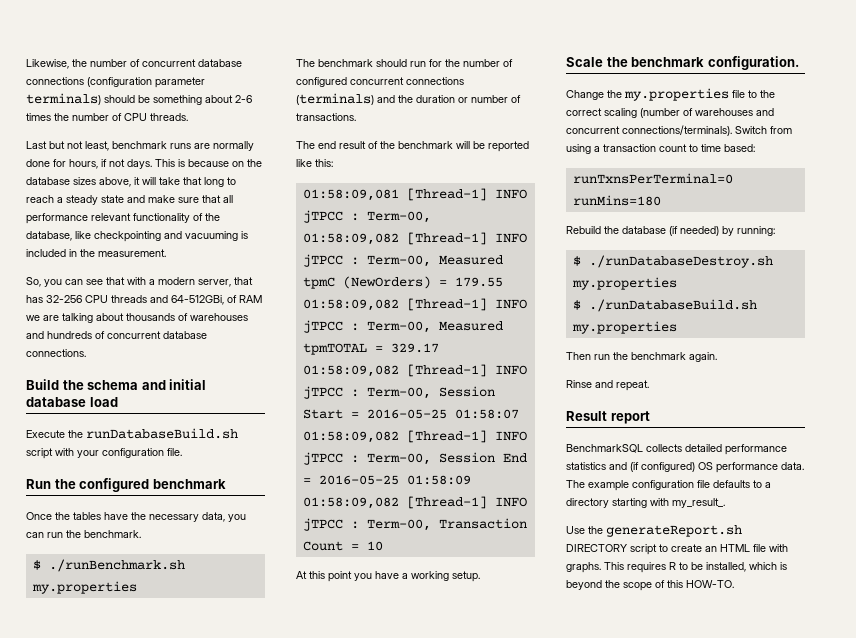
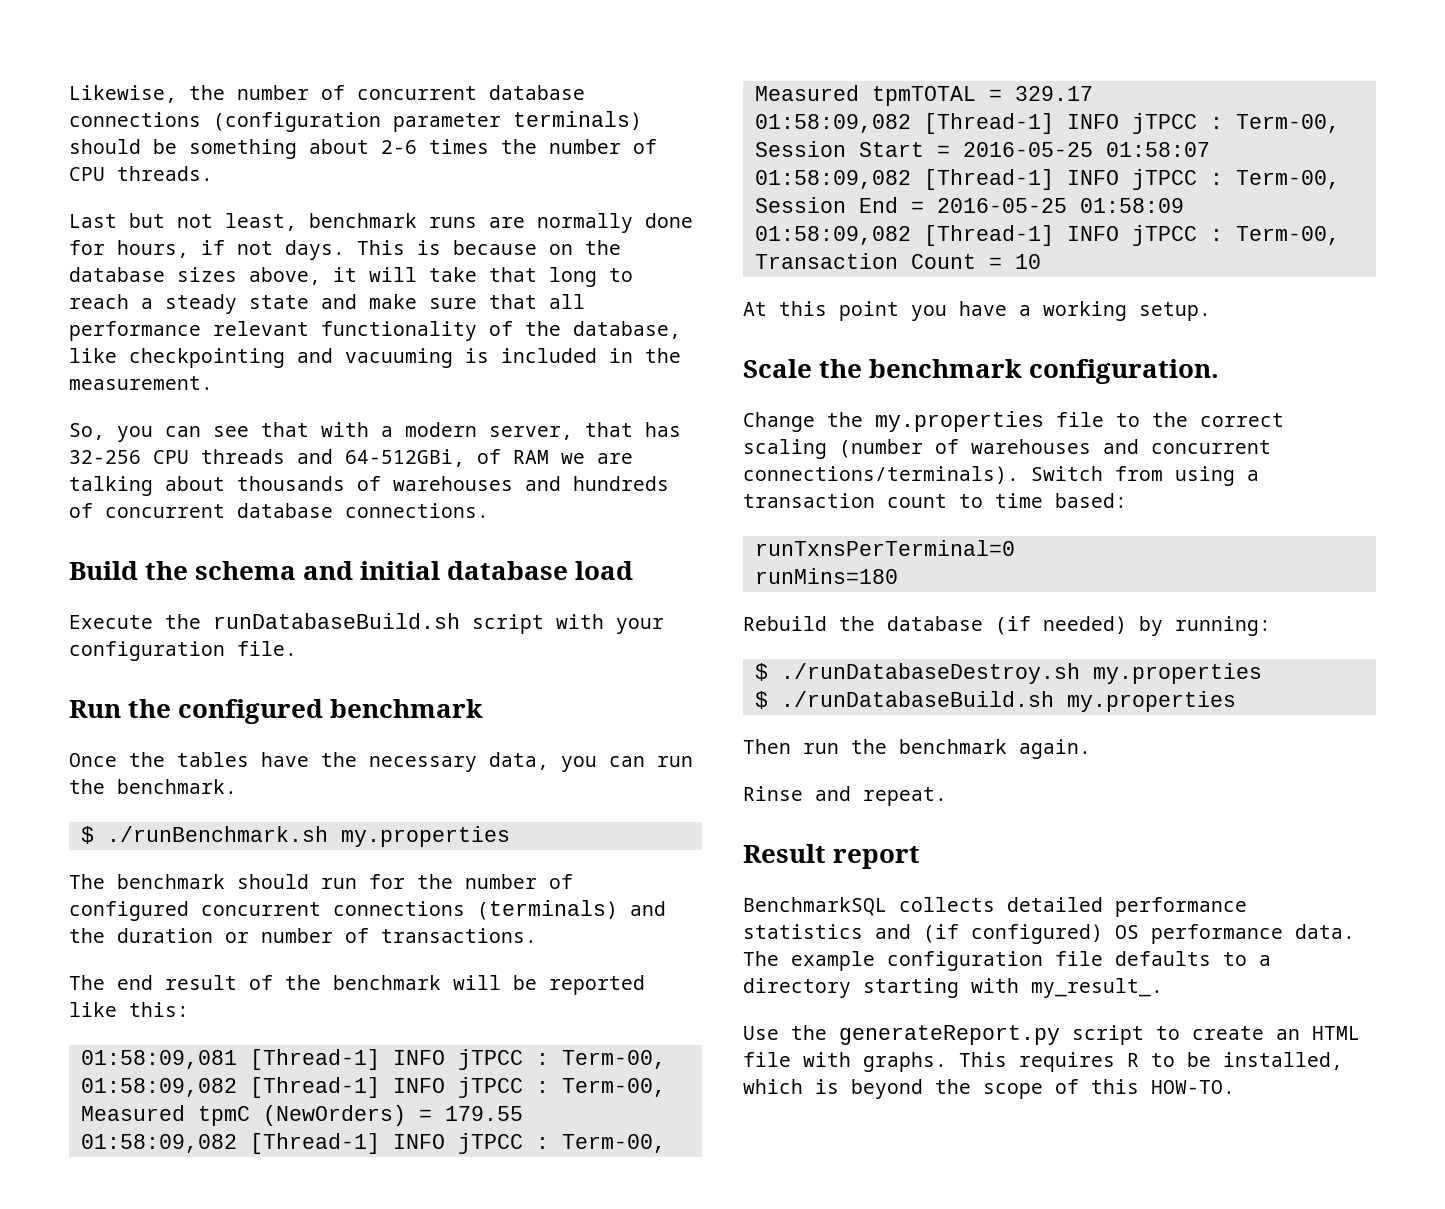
- Use the generateReport.sh DIRECTORY script to create an HTML file with graphs.
+ Use the generateReport.py script to create an HTML file with graphs.

